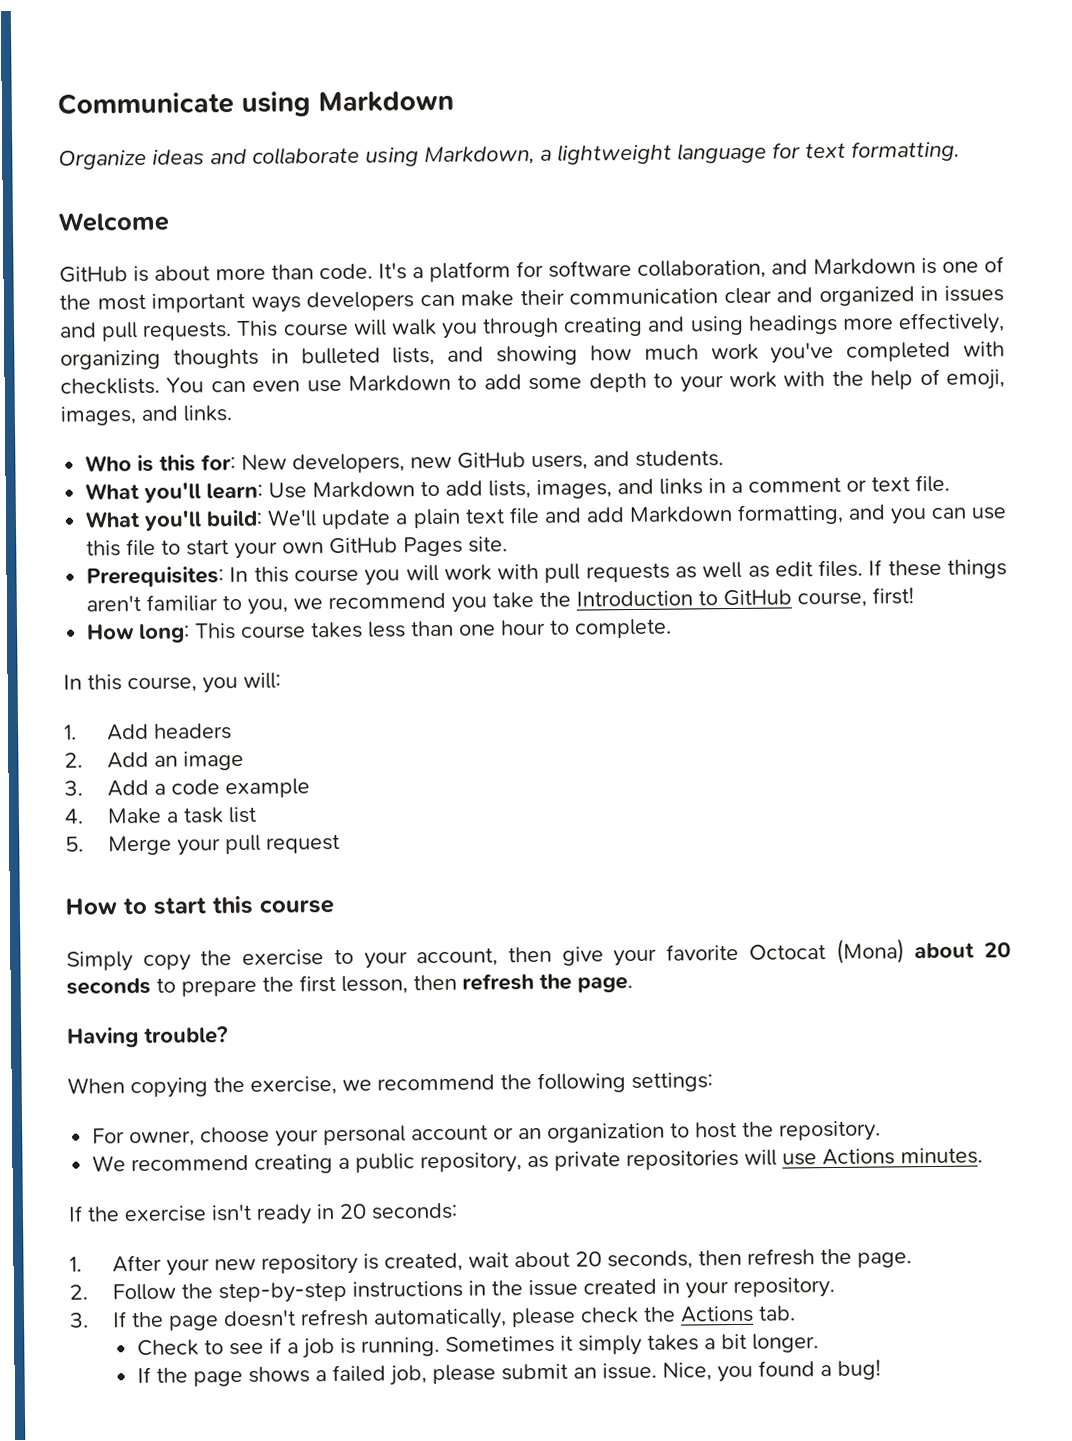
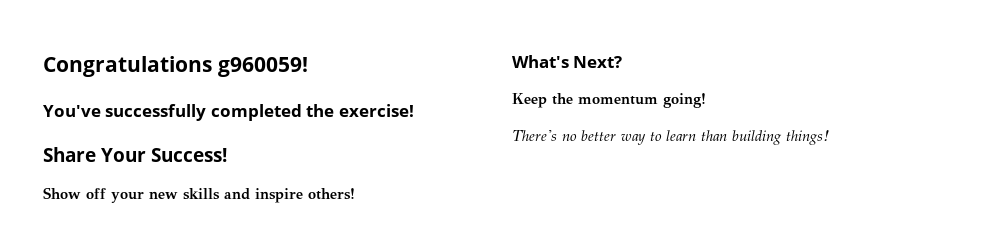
- Communicate using Markdown
- Organize ideas and collaborate using Markdown, a lightweight language for text formatting.
- Welcome
- GitHub is about more than code. It's a platform for software collaboration, and Markdown is one of the most important ways developers can make their communication clear and organized in issues and pull requests. This course will walk you through creating and using headings more effectively, organizing thoughts in bulleted lists, and showing how much work you've completed with checklists. You can even use Markdown to add some depth to your work with the help of emoji, images, and links.
- Who is this for: New developers, new GitHub users, and students.
- What you'll learn: Use Markdown to add lists, images, and links in a comment or text file.
- What you'll build: We'll update a plain text file and add Markdown formatting, and you can use this file to start your own GitHub Pages site.
- Prerequisites: In this course you will work with pull requests as well as edit files. If these things aren't familiar to you, we recommend you take the Introduction to GitHub course, first!
- How long: This course takes less than one hour to complete.
- In this course, you will:
- 1. Add headers
- 2. Add an image
- 3. Add a code example
- 4. Make a task list
- 5. Merge your pull request
- How to start this course
- Simply copy the exercise to your account, then give your favorite Octocat (Mona) about 20 seconds to prepare the first lesson, then refresh the page.
- Having trouble?
- When copying the exercise, we recommend the following settings:
- For owner, choose your personal account or an organization to host the repository.
- We recommend creating a public repository, as private repositories will use Actions minutes.
- If the exercise isn't ready in 20 seconds:
- 1. After your new repository is created, wait about 20 seconds, then refresh the page.
- 2. Follow the step-by-step instructions in the issue created in your repository.
- 3. If the page doesn't refresh automatically, please check the Actions tab.
- Check to see if a job is running. Sometimes it simply takes a bit longer.
- If the page shows a failed job, please submit an issue. Nice, you found a bug!
+ Congratulations g960059!
+ You've successfully completed the exercise!
+ Share Your Success!
+ Show off your new skills and inspire others!
+ What's Next?
+ Keep the momentum going!
+ There's no better way to learn than building things!

